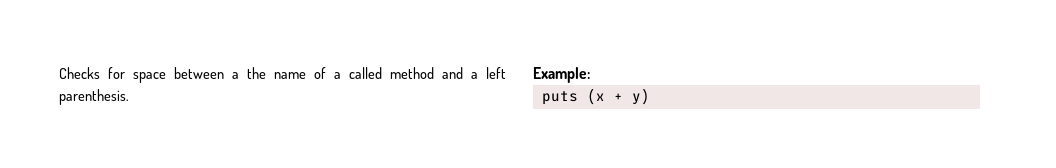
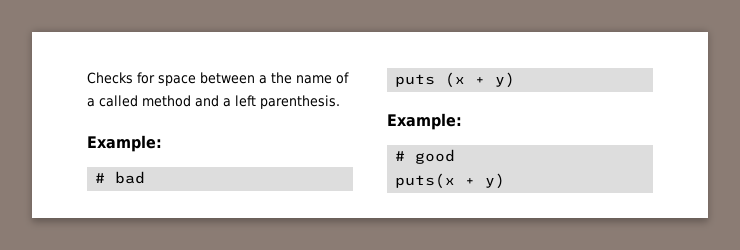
+ # bad
  puts (x + y)
+ Example:
+ # good
+ puts(x + y)

